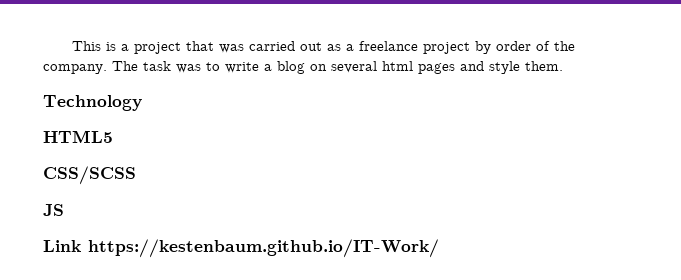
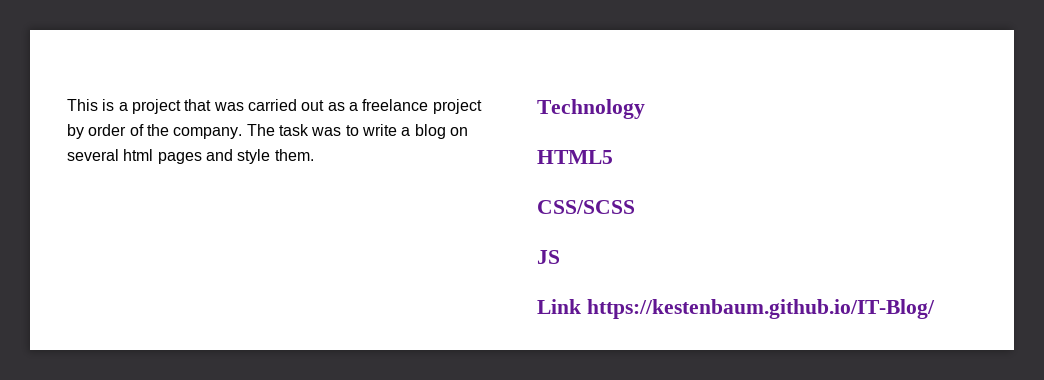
- Link https://kestenbaum.github.io/IT-Work/
+ Link https://kestenbaum.github.io/IT-Blog/

